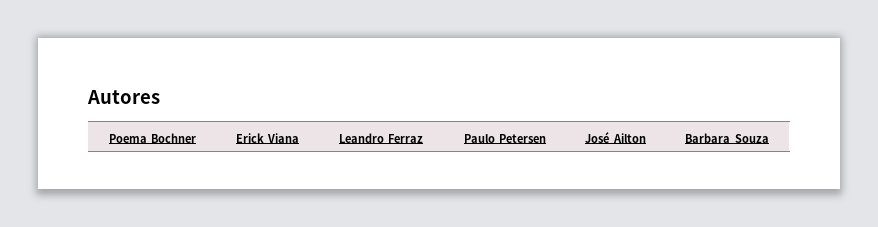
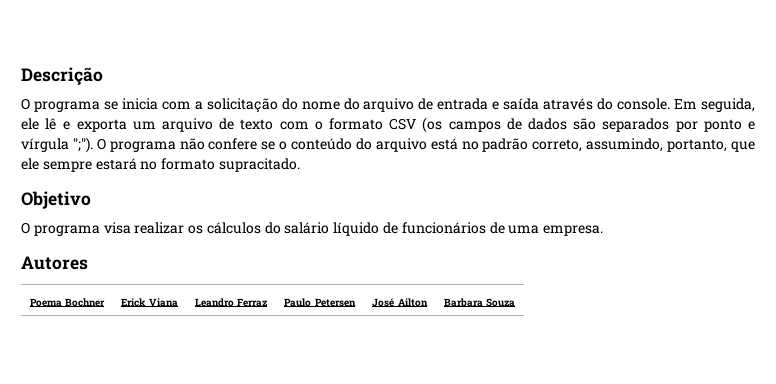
+ Descrição
+ O programa se inicia com a solicitação do nome do arquivo de entrada e saída através do console. Em seguida, ele lê e exporta um arquivo de texto com o formato CSV (os campos de dados são separados por ponto e vírgula ";"). O programa não confere se o conteúdo do arquivo está no padrão correto, assumindo, portanto, que ele sempre estará no formato supracitado.
+ Objetivo
+ O programa visa realizar os cálculos do salário líquido de funcionários de uma empresa.

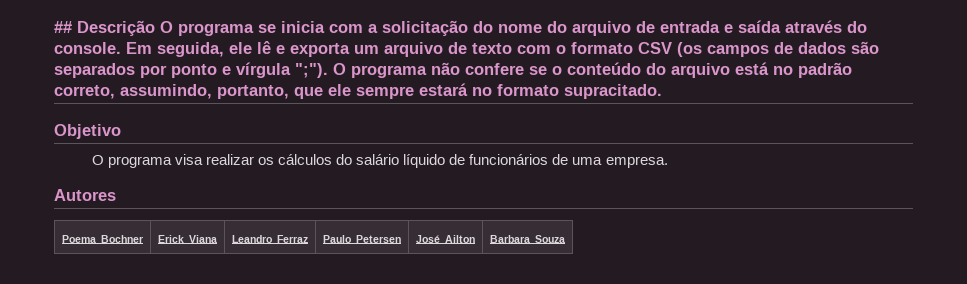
- Descrição
- O programa se inicia com a solicitação do nome do arquivo de entrada e saída através do console.
+ ## Descrição O programa se inicia com a solicitação do nome do arquivo de entrada e saída através do console.

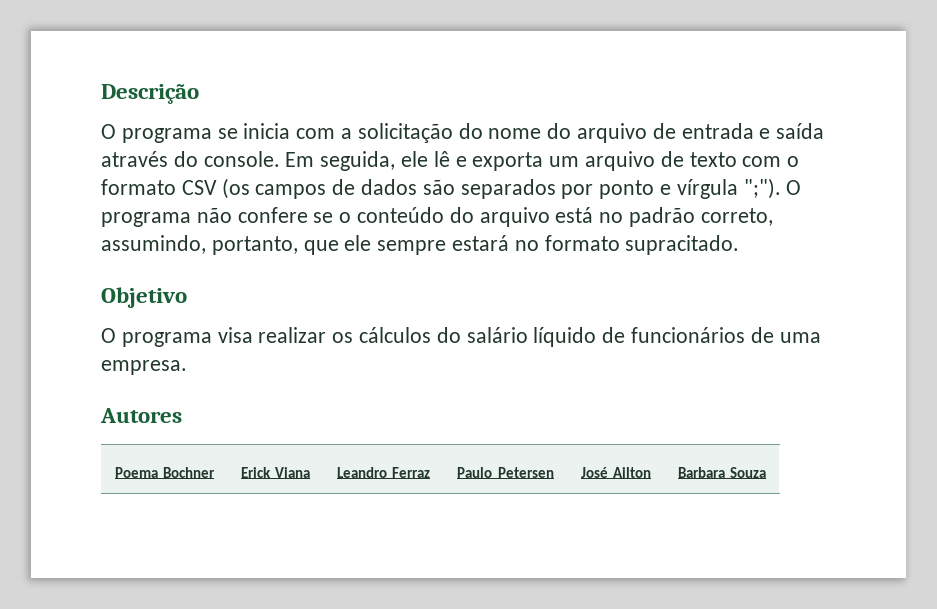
- ## Descrição O programa se inicia com a solicitação do nome do arquivo de entrada e saída através do console.
+ Descrição
+ O programa se inicia com a solicitação do nome do arquivo de entrada e saída através do console.

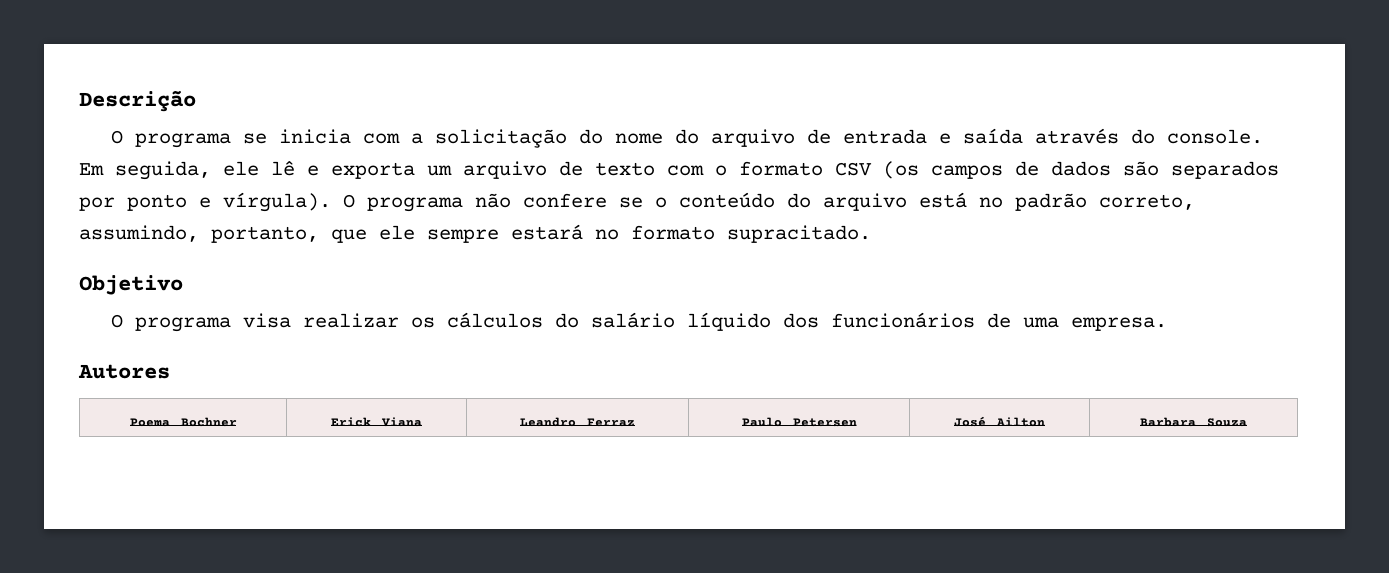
- Em seguida, ele lê e exporta um arquivo de texto com o formato CSV (os campos de dados são separados por ponto e vírgula ";").
+ Em seguida, ele lê e exporta um arquivo de texto com o formato CSV (os campos de dados são separados por ponto e vírgula).
- O programa visa realizar os cálculos do salário líquido de funcionários de uma empresa.
+ O programa visa realizar os cálculos do salário líquido dos funcionários de uma empresa.

